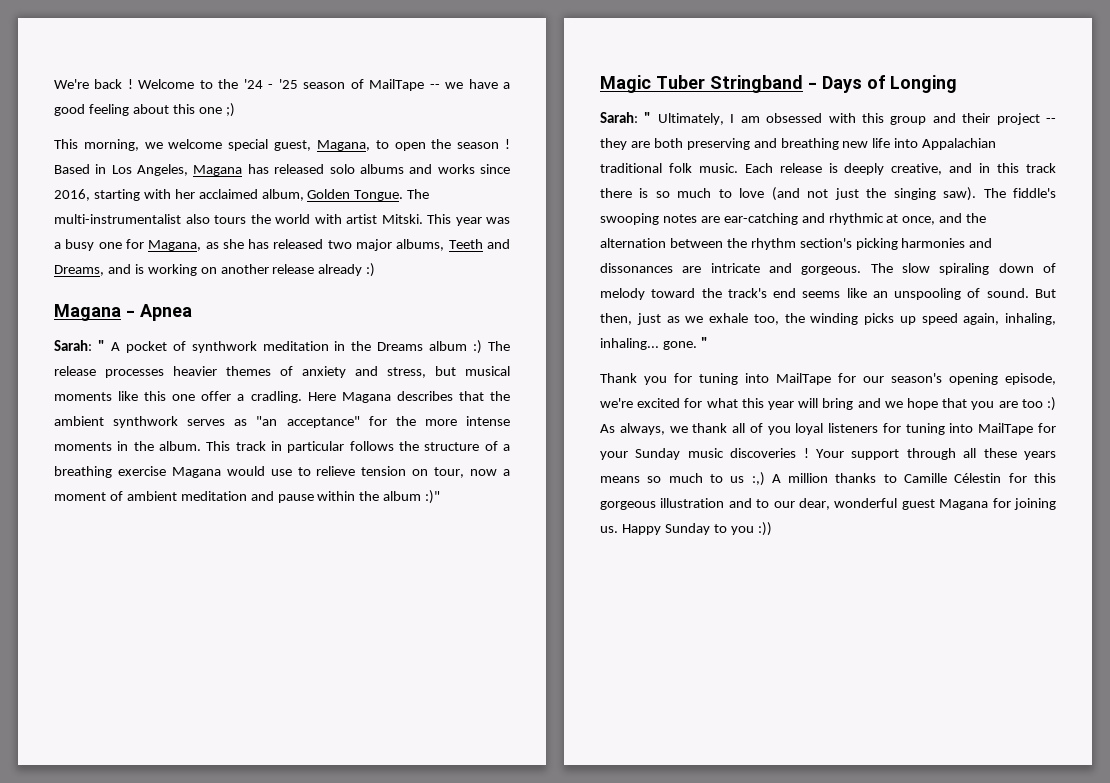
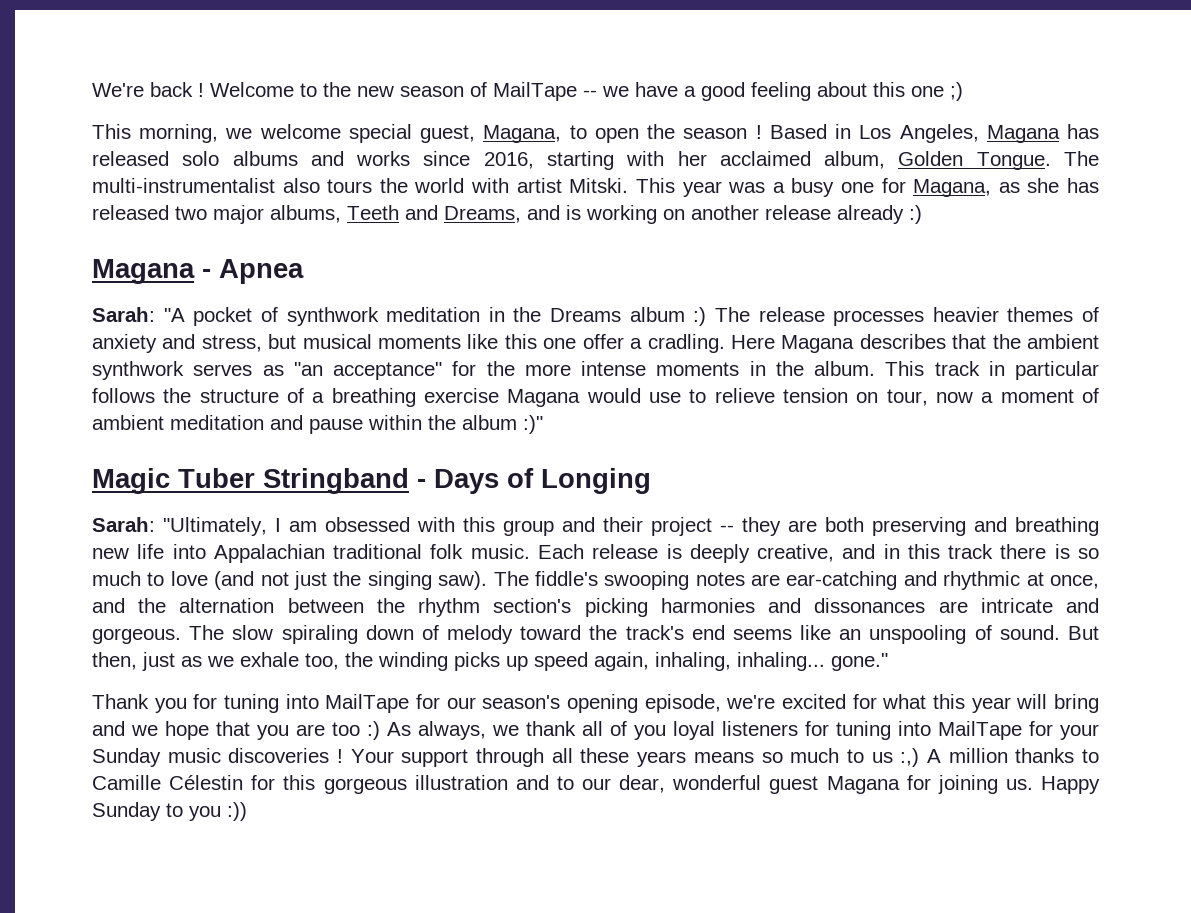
- Welcome to the '24 - '25 season of MailTape -- we have a good feeling about this one ;)
+ Welcome to the new season of MailTape -- we have a good feeling about this one ;)
- Sarah: " A pocket of synthwork meditation in the Dreams album :) The release processes heavier themes of anxiety and stress, but musical moments like this one offer a cradling.
+ Sarah: "A pocket of synthwork meditation in the Dreams album :) The release processes heavier themes of anxiety and stress, but musical moments like this one offer a cradling.
- Sarah: " Ultimately, I am obsessed with this group and their project -- they are both preserving and breathing new life into Appalachian traditional folk music.
+ Sarah: "Ultimately, I am obsessed with this group and their project -- they are both preserving and breathing new life into Appalachian traditional folk music.
- But then, just as we exhale too, the winding picks up speed again, inhaling, inhaling... gone. "
+ But then, just as we exhale too, the winding picks up speed again, inhaling, inhaling... gone."

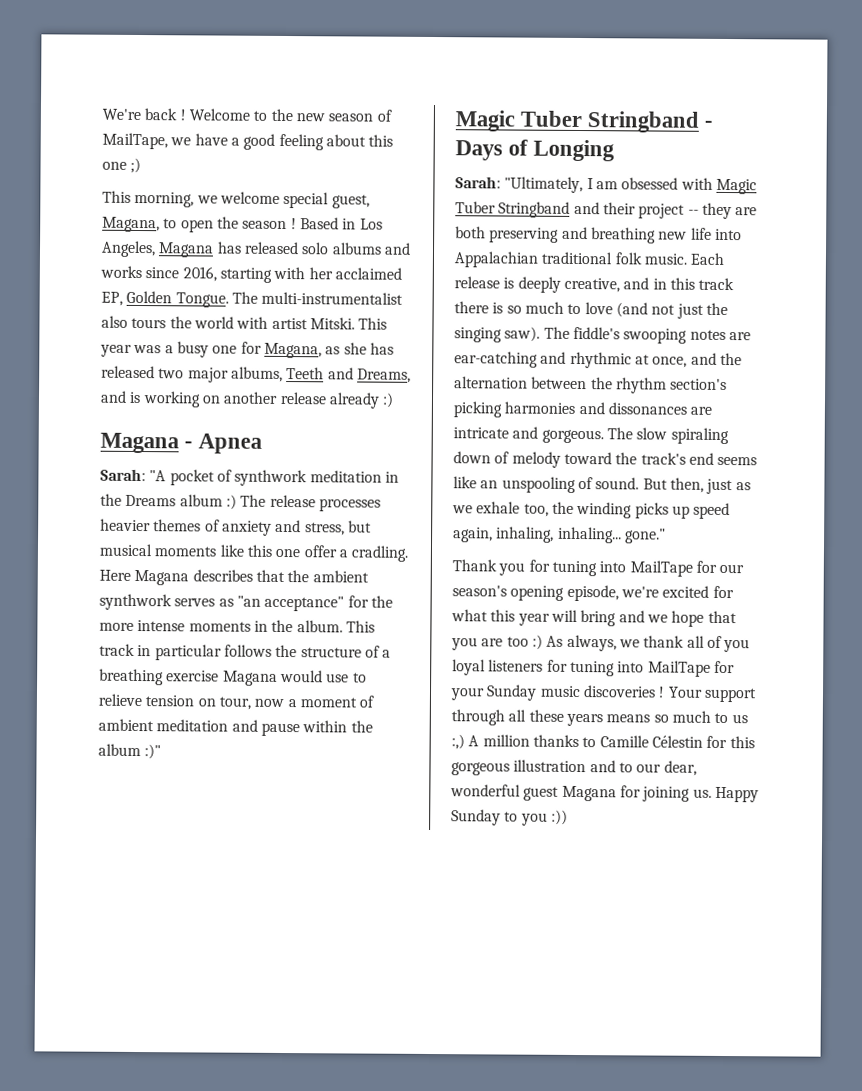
- Welcome to the new season of MailTape -- we have a good feeling about this one ;)
+ Welcome to the new season of MailTape, we have a good feeling about this one ;)
- Based in Los Angeles, Magana has released solo albums and works since 2016, starting with her acclaimed album, Golden Tongue.
+ Based in Los Angeles, Magana has released solo albums and works since 2016, starting with her acclaimed EP, Golden Tongue.
- Sarah: "Ultimately, I am obsessed with this group and their project -- they are both preserving and breathing new life into Appalachian traditional folk music.
+ Sarah: "Ultimately, I am obsessed with Magic Tuber Stringband and their project -- they are both preserving and breathing new life into Appalachian traditional folk music.

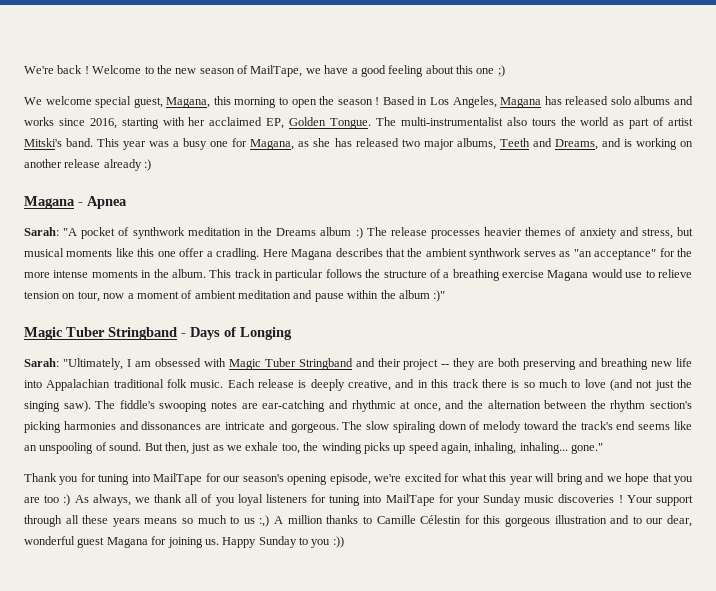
- This morning, we welcome special guest, Magana, to open the season !
+ We welcome special guest, Magana, this morning to open the season !
- The multi-instrumentalist also tours the world with artist Mitski.
+ The multi-instrumentalist also tours the world as part of artist Mitski's band.

